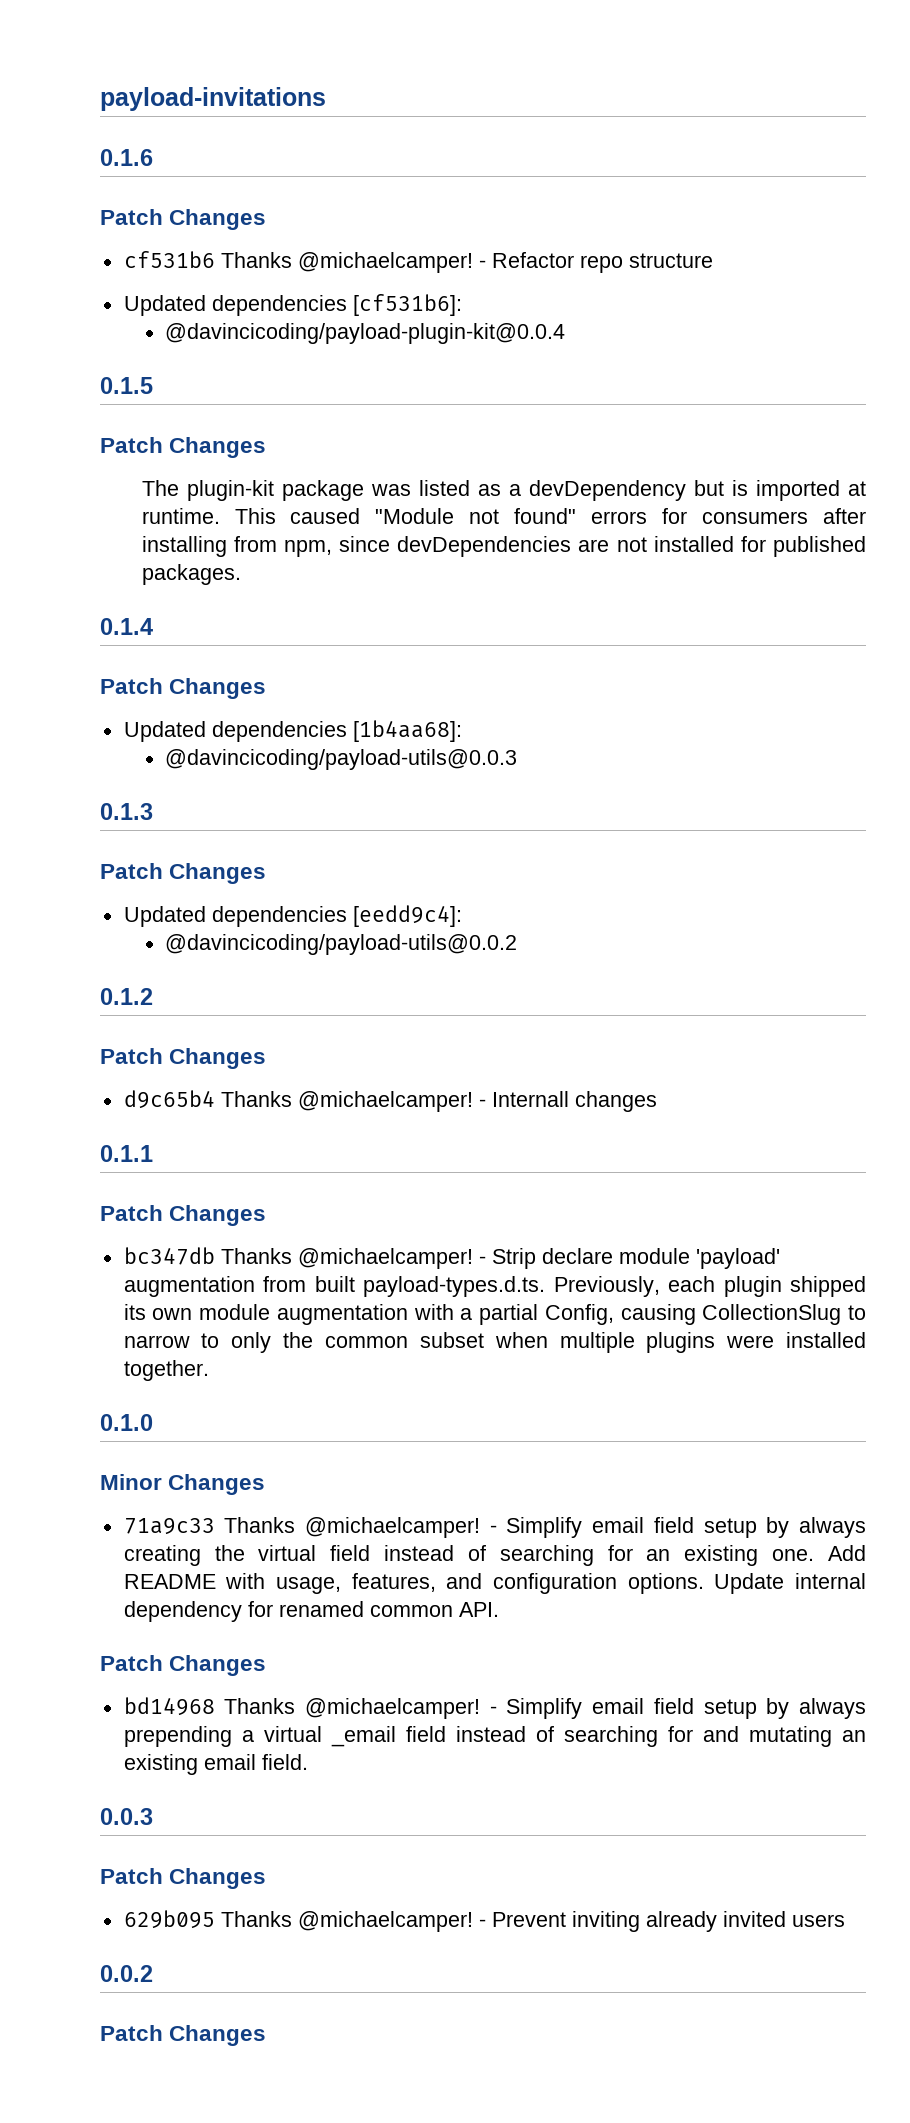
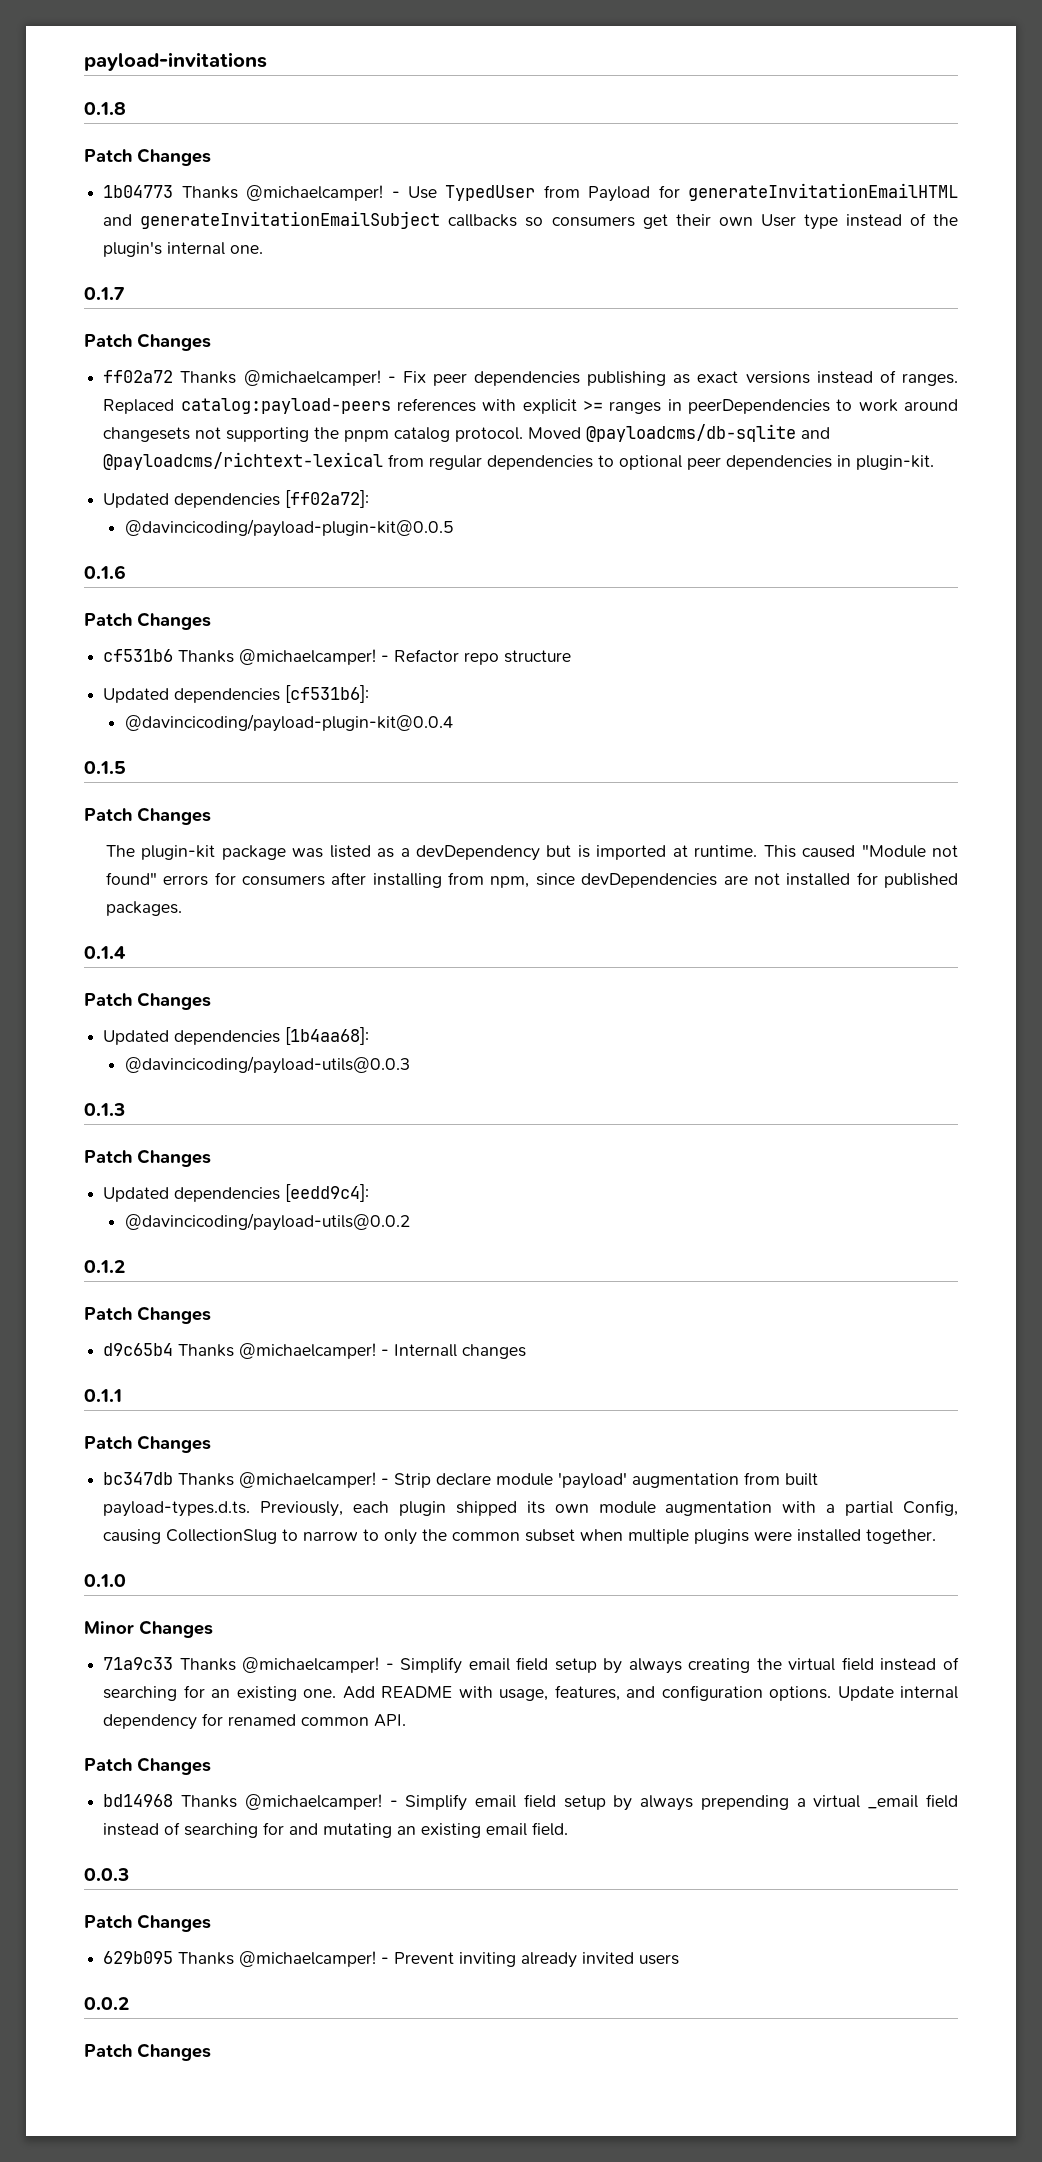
+ 0.1.8
+ Patch Changes
+ 1b04773 Thanks @michaelcamper! - Use TypedUser from Payload for generateInvitationEmailHTML and generateInvitationEmailSubject callbacks so consumers get their own User type instead of the plugin's internal one.
+ 0.1.7
+ Patch Changes
+ ff02a72 Thanks @michaelcamper! - Fix peer dependencies publishing as exact versions instead of ranges. Replaced catalog:payload-peers references with explicit >= ranges in peerDependencies to work around changesets not supporting the pnpm catalog protocol. Moved @payloadcms/db-sqlite and @payloadcms/richtext-lexical from regular dependencies to optional peer dependencies in plugin-kit.
+ Updated dependencies [ff02a72]:
+ @davincicoding/payload-plugin-kit@0.0.5

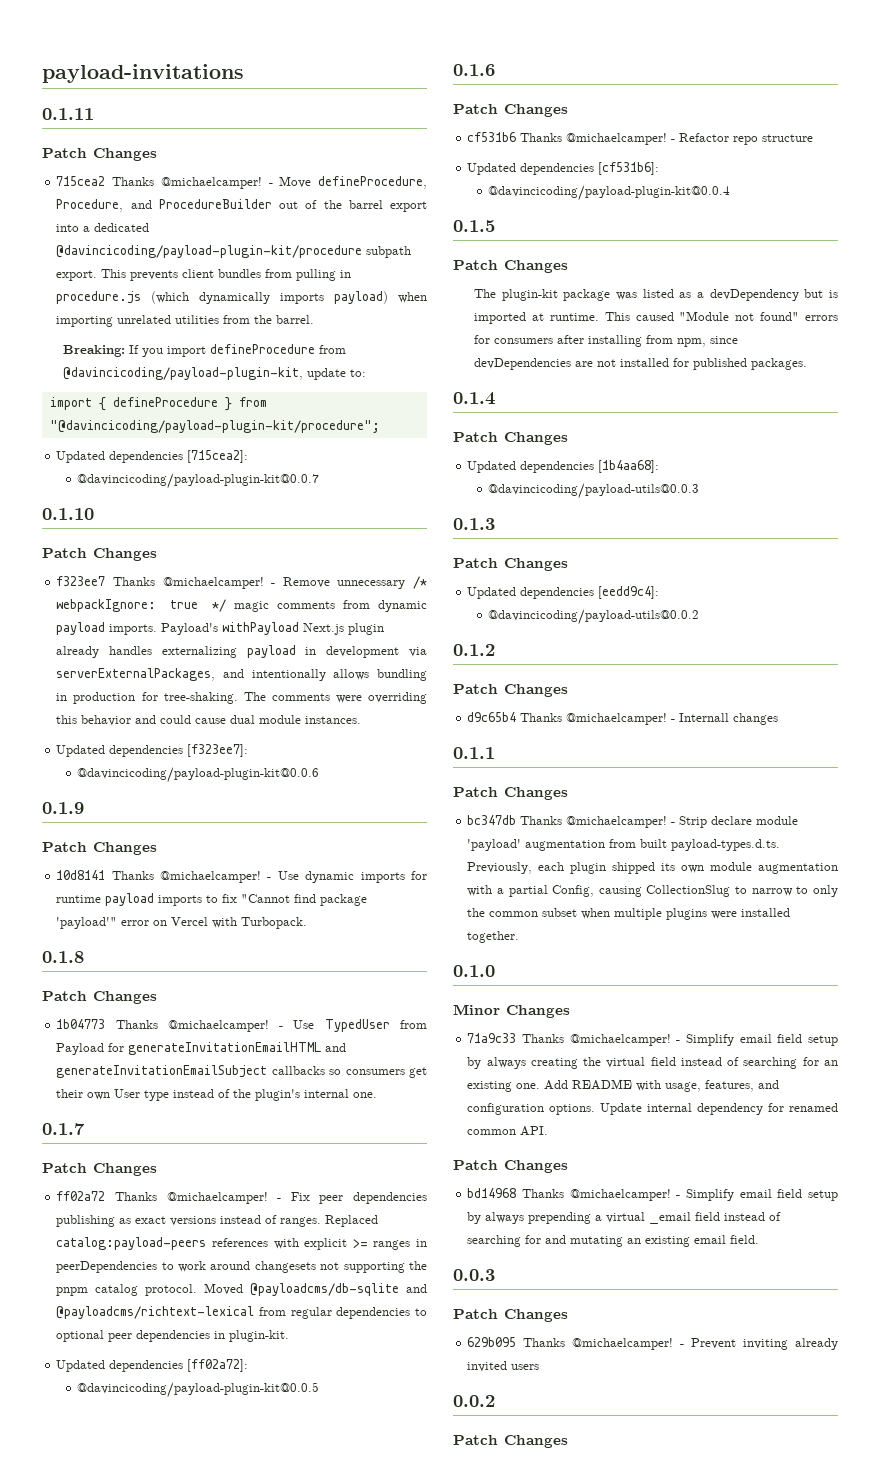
+ 0.1.11
+ Patch Changes
+ 715cea2 Thanks @michaelcamper! - Move defineProcedure, Procedure, and ProcedureBuilder out of the barrel export into a dedicated @davincicoding/payload-plugin-kit/procedure subpath export. This prevents client bundles from pulling in procedure.js (which dynamically imports payload) when importing unrelated utilities from the barrel.
+ Breaking: If you import defineProcedure from @davincicoding/payload-plugin-kit, update to:
+ import { defineProcedure } from "@davincicoding/payload-plugin-kit/procedure";
+ Updated dependencies [715cea2]:
+ @davincicoding/payload-plugin-kit@0.0.7
+ 0.1.10
+ Patch Changes
+ f323ee7 Thanks @michaelcamper! - Remove unnecessary /* webpackIgnore: true */ magic comments from dynamic payload imports. Payload's withPayload Next.js plugin already handles externalizing payload in development via serverExternalPackages, and intentionally allows bundling in production for tree-shaking. The comments were overriding this behavior and could cause dual module instances.
+ Updated dependencies [f323ee7]:
+ @davincicoding/payload-plugin-kit@0.0.6
+ 0.1.9
+ Patch Changes
+ 10d8141 Thanks @michaelcamper! - Use dynamic imports for runtime payload imports to fix "Cannot find package 'payload'" error on Vercel with Turbopack.

